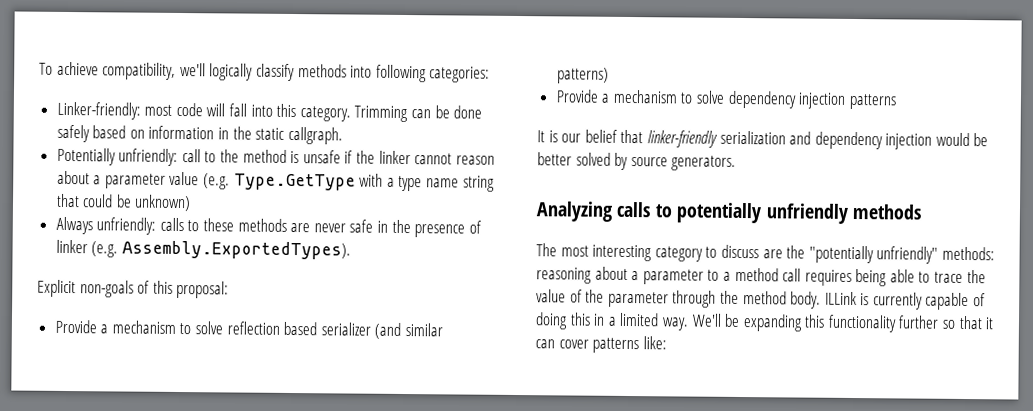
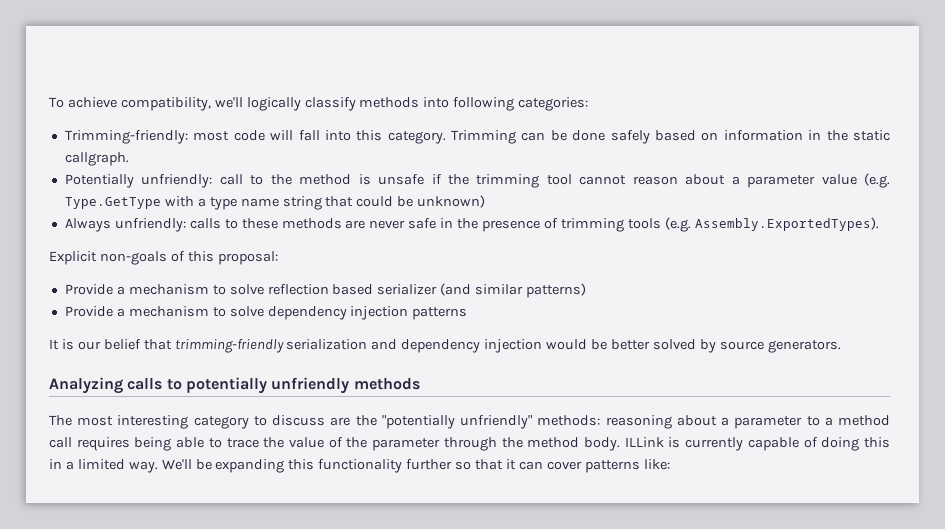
- Linker-friendly: most code will fall into this category.
+ Trimming-friendly: most code will fall into this category.
- Potentially unfriendly: call to the method is unsafe if the linker cannot reason about a parameter value (e.g. Type.GetType with a type name string that could be unknown)
+ Potentially unfriendly: call to the method is unsafe if the trimming tool cannot reason about a parameter value (e.g. Type.GetType with a type name string that could be unknown)
- Always unfriendly: calls to these methods are never safe in the presence of linker (e.g. Assembly.ExportedTypes).
+ Always unfriendly: calls to these methods are never safe in the presence of trimming tools (e.g. Assembly.ExportedTypes).
- It is our belief that linker-friendly serialization and dependency injection would be better solved by source generators.
+ It is our belief that trimming-friendly serialization and dependency injection would be better solved by source generators.

